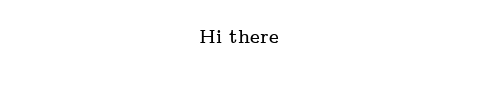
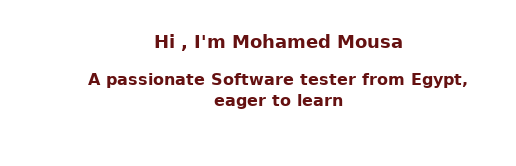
- Hi there
+ Hi , I'm Mohamed Mousa
+ A passionate Software tester from Egypt, eager to learn

